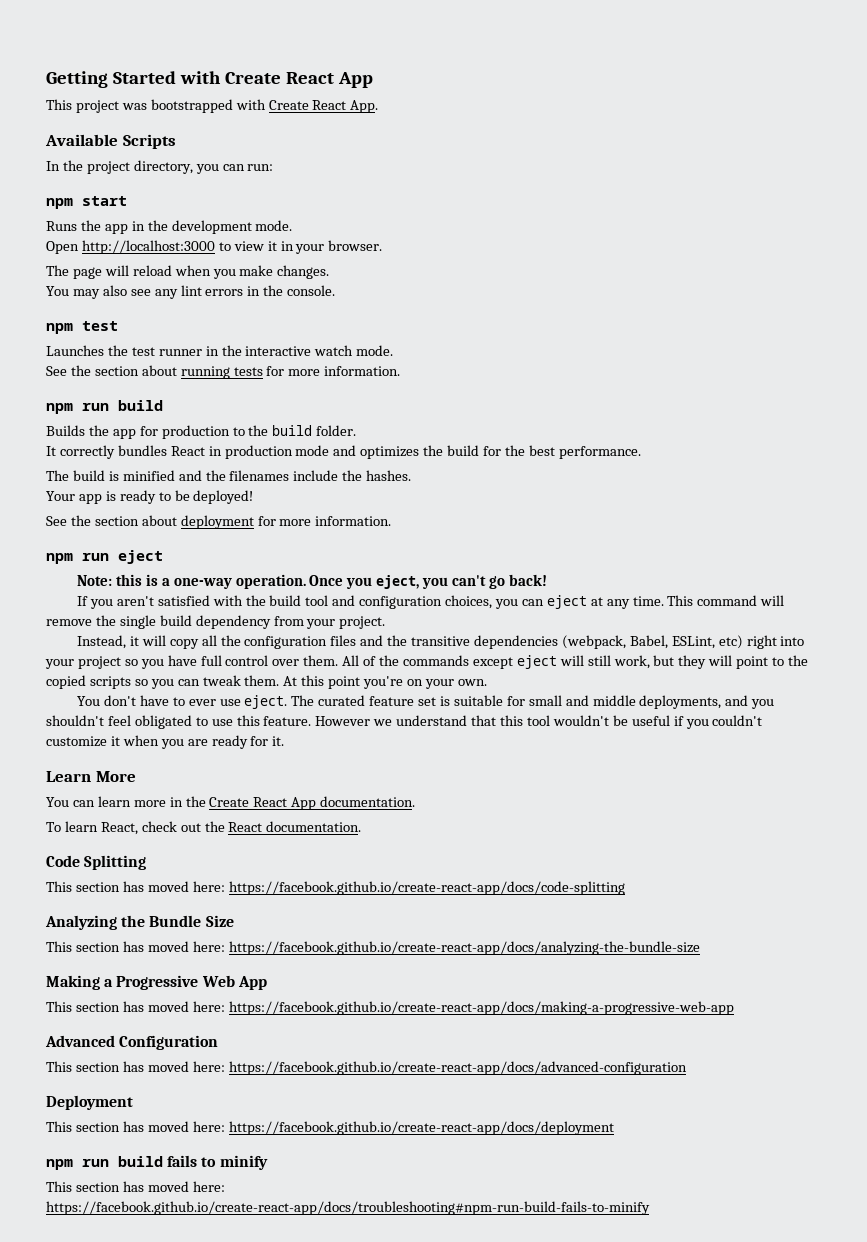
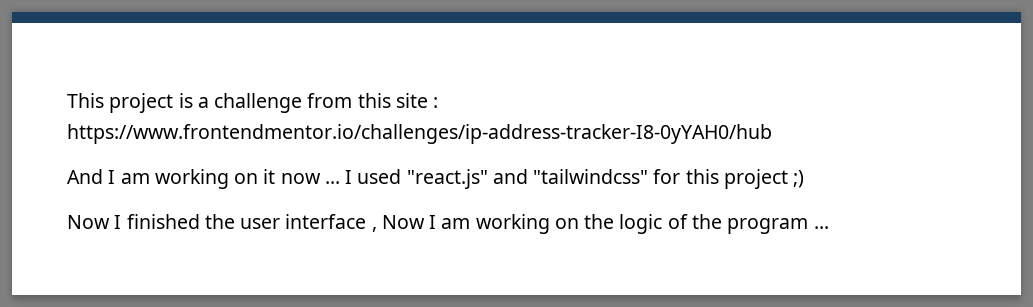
- Getting Started with Create React App
- This project was bootstrapped with Create React App.
- Available Scripts
- In the project directory, you can run:
- npm start
- Runs the app in the development mode.
- Open http://localhost:3000 to view it in your browser.
- The page will reload when you make changes.
- You may also see any lint errors in the console.
- npm test
- Launches the test runner in the interactive watch mode.
- See the section about running tests for more information.
- npm run build
- Builds the app for production to the build folder.
- It correctly bundles React in production mode and optimizes the build for the best performance.
- The build is minified and the filenames include the hashes.
- Your app is ready to be deployed!
- See the section about deployment for more information.
- npm run eject
- Note: this is a one-way operation. Once you eject, you can't go back!
- If you aren't satisfied with the build tool and configuration choices, you can eject at any time. This command will remove the single build dependency from your project.
- Instead, it will copy all the configuration files and the transitive dependencies (webpack, Babel, ESLint, etc) right into your project so you have full control over them. All of the commands except eject will still work, but they will point to the copied scripts so you can tweak them. At this point you're on your own.
- You don't have to ever use eject. The curated feature set is suitable for small and middle deployments, and you shouldn't feel obligated to use this feature. However we understand that this tool wouldn't be useful if you couldn't customize it when you are ready for it.
- Learn More
- You can learn more in the Create React App documentation.
- To learn React, check out the React documentation.
- Code Splitting
- This section has moved here: https://facebook.github.io/create-react-app/docs/code-splitting
- Analyzing the Bundle Size
- This section has moved here: https://facebook.github.io/create-react-app/docs/analyzing-the-bundle-size
- Making a Progressive Web App
- This section has moved here: https://facebook.github.io/create-react-app/docs/making-a-progressive-web-app
- Advanced Configuration
- This section has moved here: https://facebook.github.io/create-react-app/docs/advanced-configuration
- Deployment
- This section has moved here: https://facebook.github.io/create-react-app/docs/deployment
- npm run build fails to minify
- This section has moved here: https://facebook.github.io/create-react-app/docs/troubleshooting#npm-run-build-fails-to-minify
+ This project is a challenge from this site : https://www.frontendmentor.io/challenges/ip-address-tracker-I8-0yYAH0/hub
+ And I am working on it now ... I used "react.js" and "tailwindcss" for this project ;)
+ Now I finished the user interface , Now I am working on the logic of the program ...

